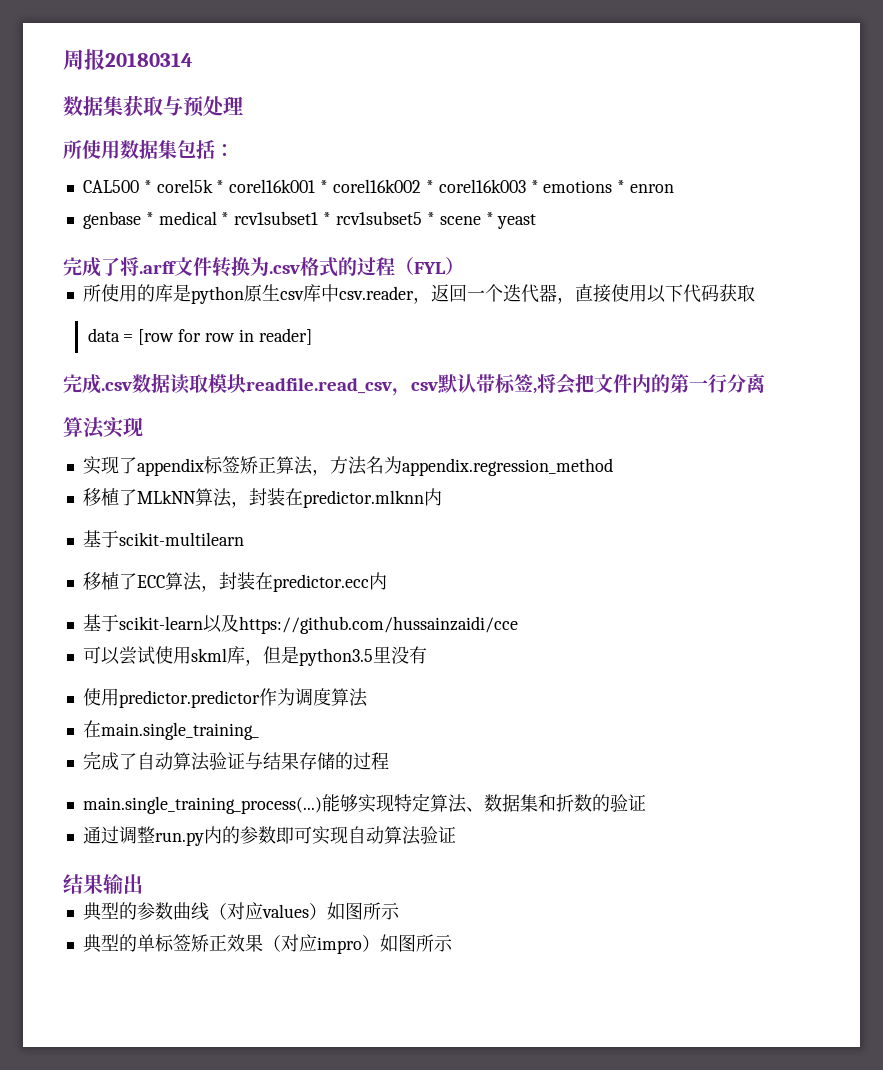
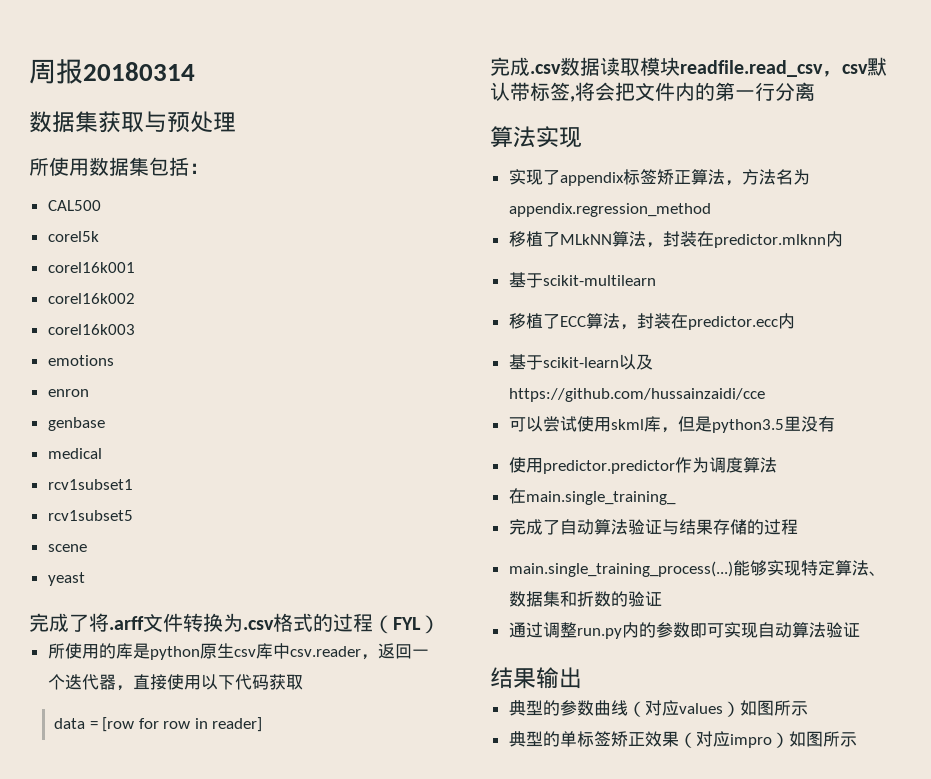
- CAL500 * corel5k * corel16k001 * corel16k002 * corel16k003 * emotions * enron
+ CAL500
+ corel5k
+ corel16k001
+ corel16k002
+ corel16k003
+ emotions
+ enron
- genbase * medical * rcv1subset1 * rcv1subset5 * scene * yeast
+ genbase
+ medical
+ rcv1subset1
+ rcv1subset5
+ scene
+ yeast

